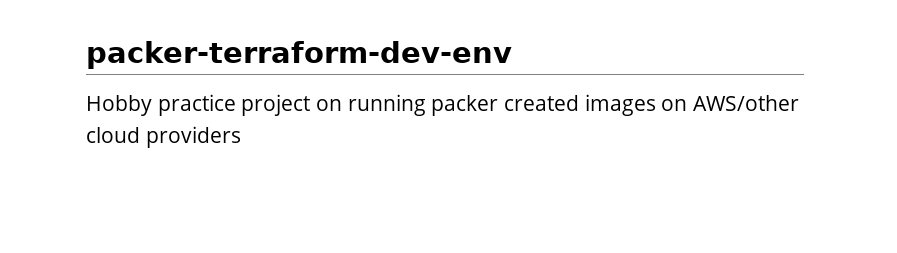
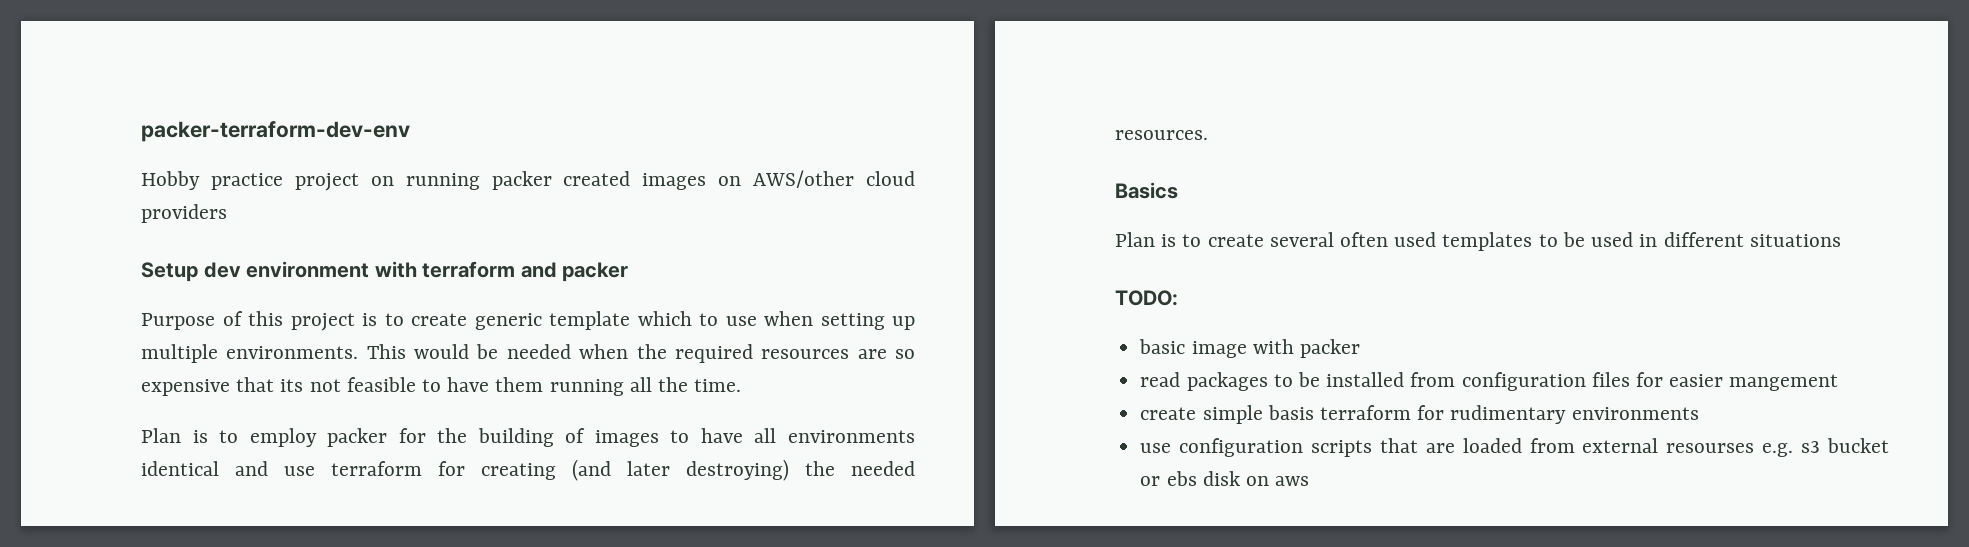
+ Setup dev environment with terraform and packer
+ Purpose of this project is to create generic template which to use when setting up multiple environments. This would be needed when the required resources are so expensive that its not feasible to have them running all the time.
+ Plan is to employ packer for the building of images to have all environments identical and use terraform for creating (and later destroying) the needed resources.
+ Basics
+ Plan is to create several often used templates to be used in different situations
+ TODO:
+ basic image with packer
+ read packages to be installed from configuration files for easier mangement
+ create simple basis terraform for rudimentary environments
+ use configuration scripts that are loaded from external resourses e.g. s3 bucket or ebs disk on aws

